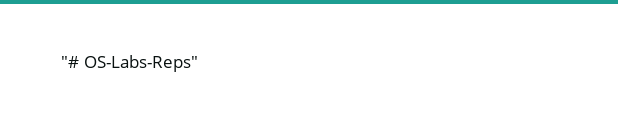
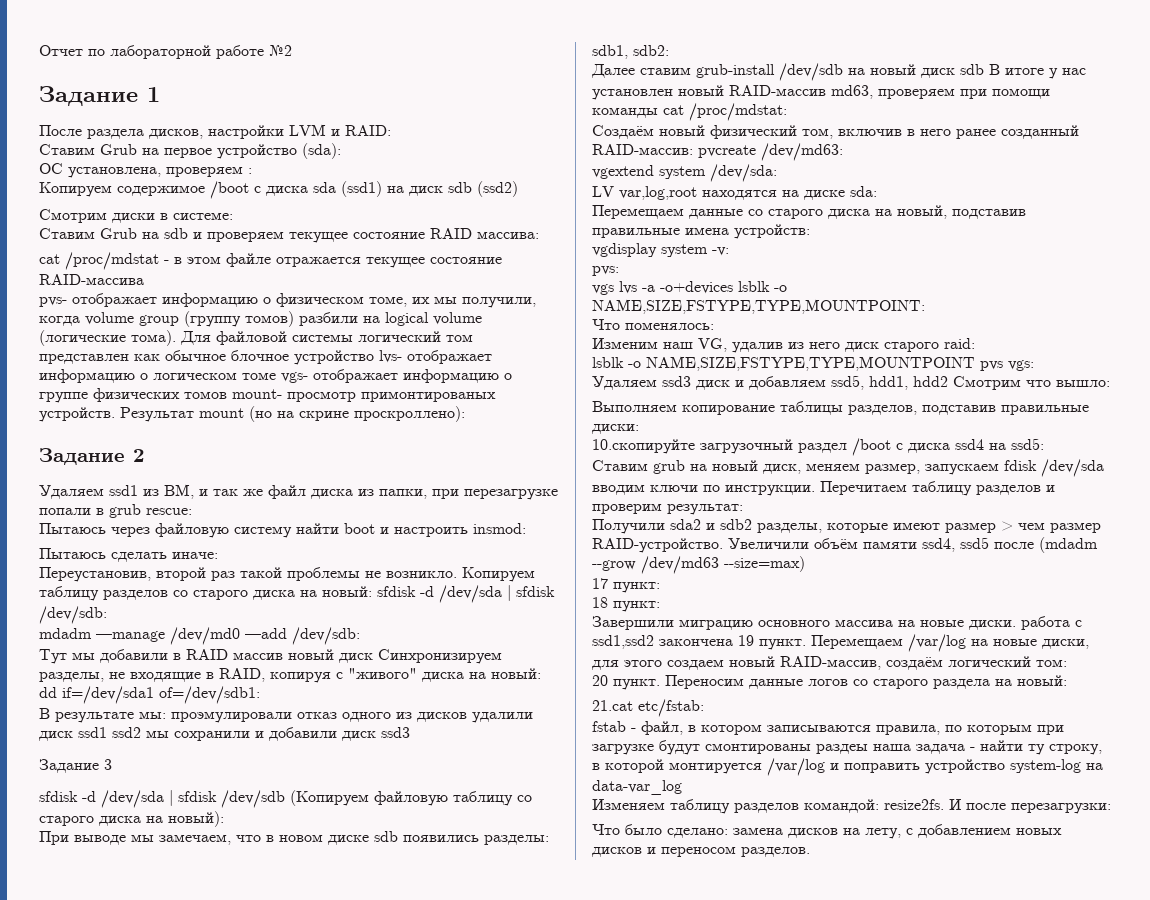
- "# OS-Labs-Reps"
+ Отчет по лабораторной работе №2
+ Задание 1
+ После раздела дисков, настройки LVM и RAID:
+ Ставим Grub на первое устройство (sda):
+ ОС установлена, проверяем :
+ Копируем содержимое /boot с диска sda (ssd1) на диск sdb (ssd2)
+ Смотрим диски в системе:
+ Ставим Grub на sdb и проверяем текущее состояние RAID массива:
+ cat /proc/mdstat - в этом файле отражается текущее состояние RAID-массива
+ pvs- отображает информацию о физическом томе, их мы получили, когда volume group (группу томов) разбили на logical volume (логические тома). Для файловой системы логический том представлен как обычное блочное устройство lvs- отображает информацию о логическом томе vgs- отображает информацию о группе физических томов mount- просмотр примонтированых устройств. Результат mount (но на скрине проскроллено):
+ Задание 2
+ Удаляем ssd1 из ВМ, и так же файл диска из папки, при перезагрузке попали в grub rescue:
+ Пытаюсь через файловую систему найти boot и настроить insmod:
+ Пытаюсь сделать иначе:
+ Переустановив, второй раз такой проблемы не возникло. Копируем таблицу разделов со старого диска на новый: sfdisk -d /dev/sda | sfdisk /dev/sdb:
+ mdadm —manage /dev/md0 —add /dev/sdb:
+ Тут мы добавили в RAID массив новый диск Cинхронизируем разделы, не входящие в RAID, копируя с "живого" диска на новый: dd if=/dev/sda1 of=/dev/sdb1:
+ В результате мы: проэмулировали отказ одного из дисков удалили диск ssd1 ssd2 мы сохранили и добавили диск ssd3
+ Задание 3
+ sfdisk -d /dev/sda | sfdisk /dev/sdb (Копируем файловую таблицу со старого диска на новый):
+ При выводе мы замечаем, что в новом диске sdb появились разделы: sdb1, sdb2:
+ Далее ставим grub-install /dev/sdb на новый диск sdb В итоге у нас установлен новый RAID-массив md63, проверяем при помощи команды cat /proc/mdstat:
+ Создаём новый физический том, включив в него ранее созданный RAID-массив: pvcreate /dev/md63:
+ vgextend system /dev/sda:
+ LV var,log,root находятся на диске sda:
+ Перемещаем данные со старого диска на новый, подставив правильные имена устройств:
+ vgdisplay system -v:
+ pvs:
+ vgs lvs -a -o+devices lsblk -o NAME,SIZE,FSTYPE,TYPE,MOUNTPOINT:
+ Что поменялось:
+ Изменим наш VG, удалив из него диск старого raid:
+ lsblk -o NAME,SIZE,FSTYPE,TYPE,MOUNTPOINT pvs vgs:
+ Удаляем ssd3 диск и добавляем ssd5, hdd1, hdd2 Смотрим что вышло:
+ Выполняем копирование таблицы разделов, подставив правильные диски:
+ 10.скопируйте загрузочный раздел /boot с диска ssd4 на ssd5:
+ Ставим grub на новый диск, меняем размер, запускаем fdisk /dev/sda вводим ключи по инструкции. Перечитаем таблицу разделов и проверим результат:
+ Получили sda2 и sdb2 разделы, которые имеют размер > чем размер RAID-устройство. Увеличили объём памяти ssd4, ssd5 после (mdadm --grow /dev/md63 --size=max)
+ 17 пункт:
+ 18 пункт:
+ Завершили миграцию основного массива на новые диски. работа с ssd1,ssd2 закончена 19 пункт. Перемещаем /var/log на новые диски, для этого создаем новый RAID-массив, создаём логический том:
+ 20 пункт. Переносим данные логов со старого раздела на новый:
+ 21.cat etc/fstab:
+ fstab - файл, в котором записываются правила, по которым при загрузке будут смонтированы раздеы наша задача - найти ту строку, в которой монтируется /var/log и поправить устройство system-log на data-var_log
+ Изменяем таблицу разделов командой: resize2fs. И после перезагрузки:
+ Что было сделано: замена дисков на лету, с добавлением новых дисков и переносом разделов.

